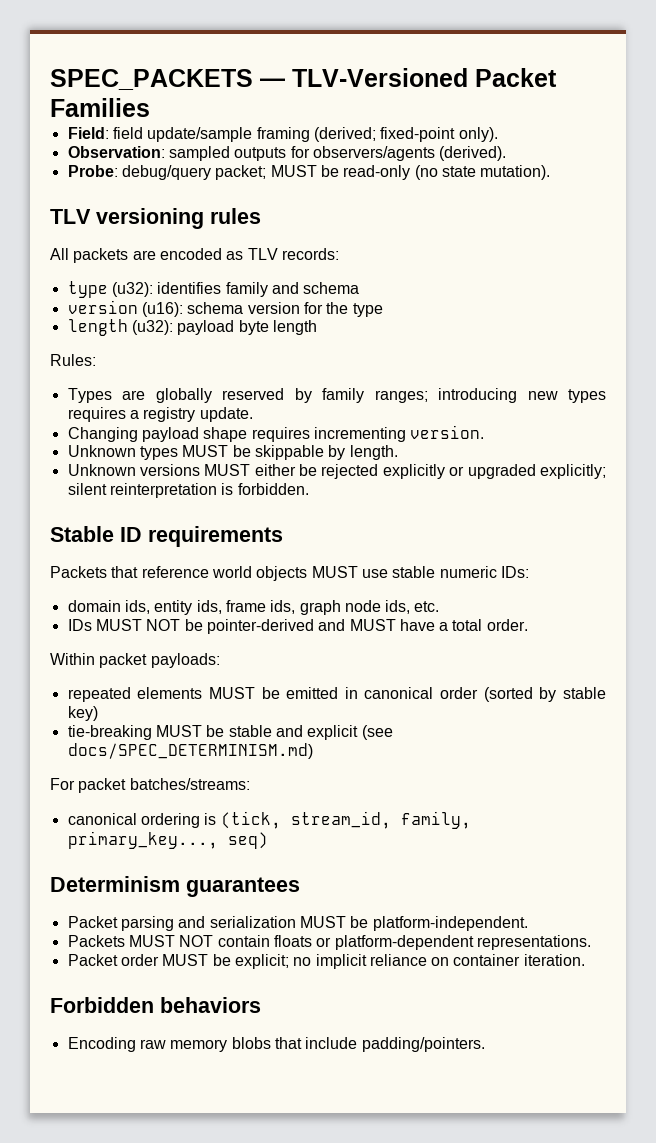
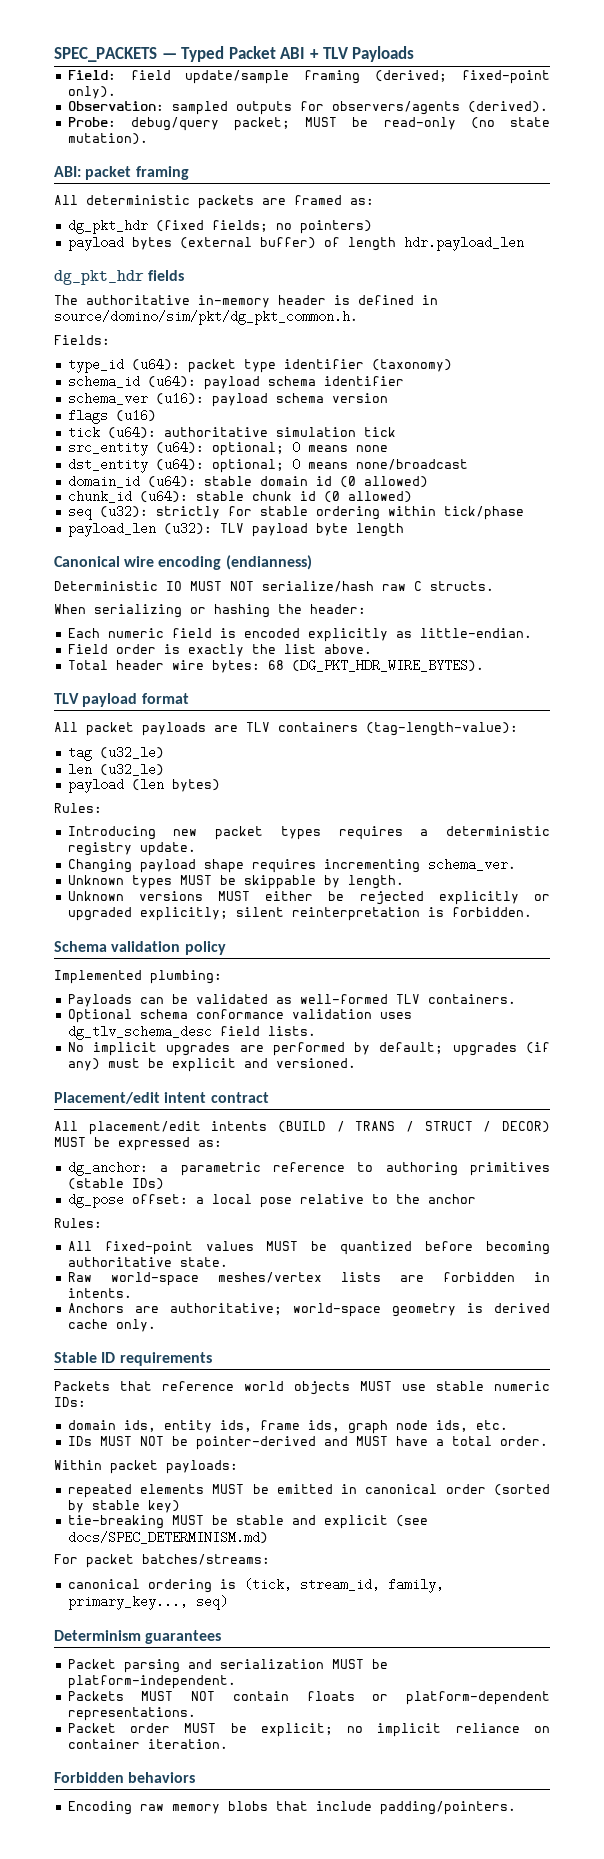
- SPEC_PACKETS — TLV-Versioned Packet Families
+ SPEC_PACKETS — Typed Packet ABI + TLV Payloads
- TLV versioning rules
- All packets are encoded as TLV records:
- type (u32): identifies family and schema
- version (u16): schema version for the type
- length (u32): payload byte length
+ ABI: packet framing
+ All deterministic packets are framed as:
+ dg_pkt_hdr (fixed fields; no pointers)
+ payload bytes (external buffer) of length hdr.payload_len
+ dg_pkt_hdr fields
+ The authoritative in-memory header is defined in source/domino/sim/pkt/dg_pkt_common.h.
+ Fields:
+ type_id (u64): packet type identifier (taxonomy)
+ schema_id (u64): payload schema identifier
+ schema_ver (u16): payload schema version
+ flags (u16)
+ tick (u64): authoritative simulation tick
+ src_entity (u64): optional; 0 means none
+ dst_entity (u64): optional; 0 means none/broadcast
+ domain_id (u64): stable domain id (0 allowed)
+ chunk_id (u64): stable chunk id (0 allowed)
+ seq (u32): strictly for stable ordering within tick/phase
+ payload_len (u32): TLV payload byte length
+ Canonical wire encoding (endianness)
+ Deterministic IO MUST NOT serialize/hash raw C structs.
+ When serializing or hashing the header:
+ Each numeric field is encoded explicitly as little-endian.
+ Field order is exactly the list above.
+ Total header wire bytes: 68 (DG_PKT_HDR_WIRE_BYTES).
+ TLV payload format
+ All packet payloads are TLV containers (tag-length-value):
+ tag (u32_le)
+ len (u32_le)
+ payload (len bytes)
  Rules:
- Types are globally reserved by family ranges; introducing new types requires a registry update.
+ Introducing new packet types requires a deterministic registry update.
- Changing payload shape requires incrementing version.
+ Changing payload shape requires incrementing schema_ver.
+ Schema validation policy
+ Implemented plumbing:
+ Payloads can be validated as well-formed TLV containers.
+ Optional schema conformance validation uses dg_tlv_schema_desc field lists.
+ No implicit upgrades are performed by default; upgrades (if any) must be explicit and versioned.
+ Placement/edit intent contract
+ All placement/edit intents (BUILD / TRANS / STRUCT / DECOR) MUST be expressed as:
+ dg_anchor: a parametric reference to authoring primitives (stable IDs)
+ dg_pose offset: a local pose relative to the anchor
+ Rules:
+ All fixed-point values MUST be quantized before becoming authoritative state.
+ Raw world-space meshes/vertex lists are forbidden in intents.
+ Anchors are authoritative; world-space geometry is derived cache only.

